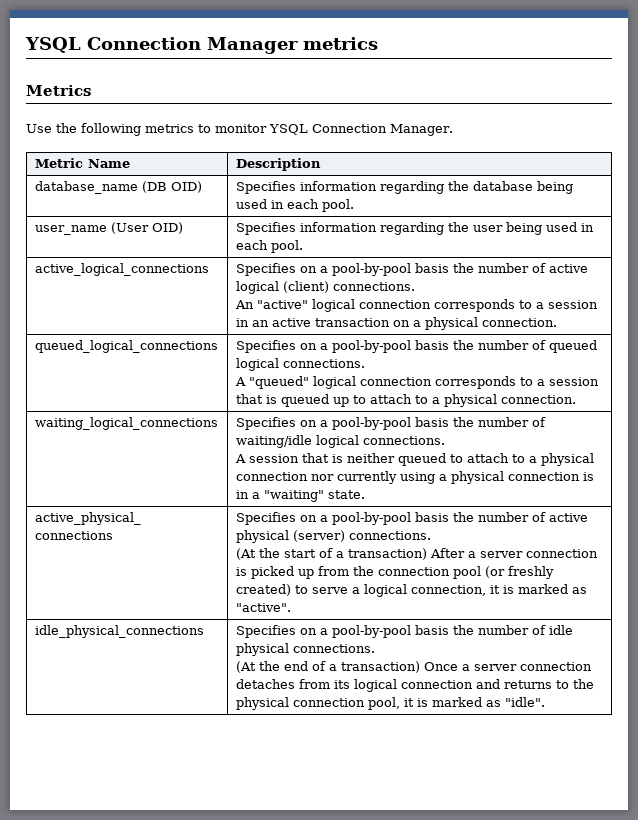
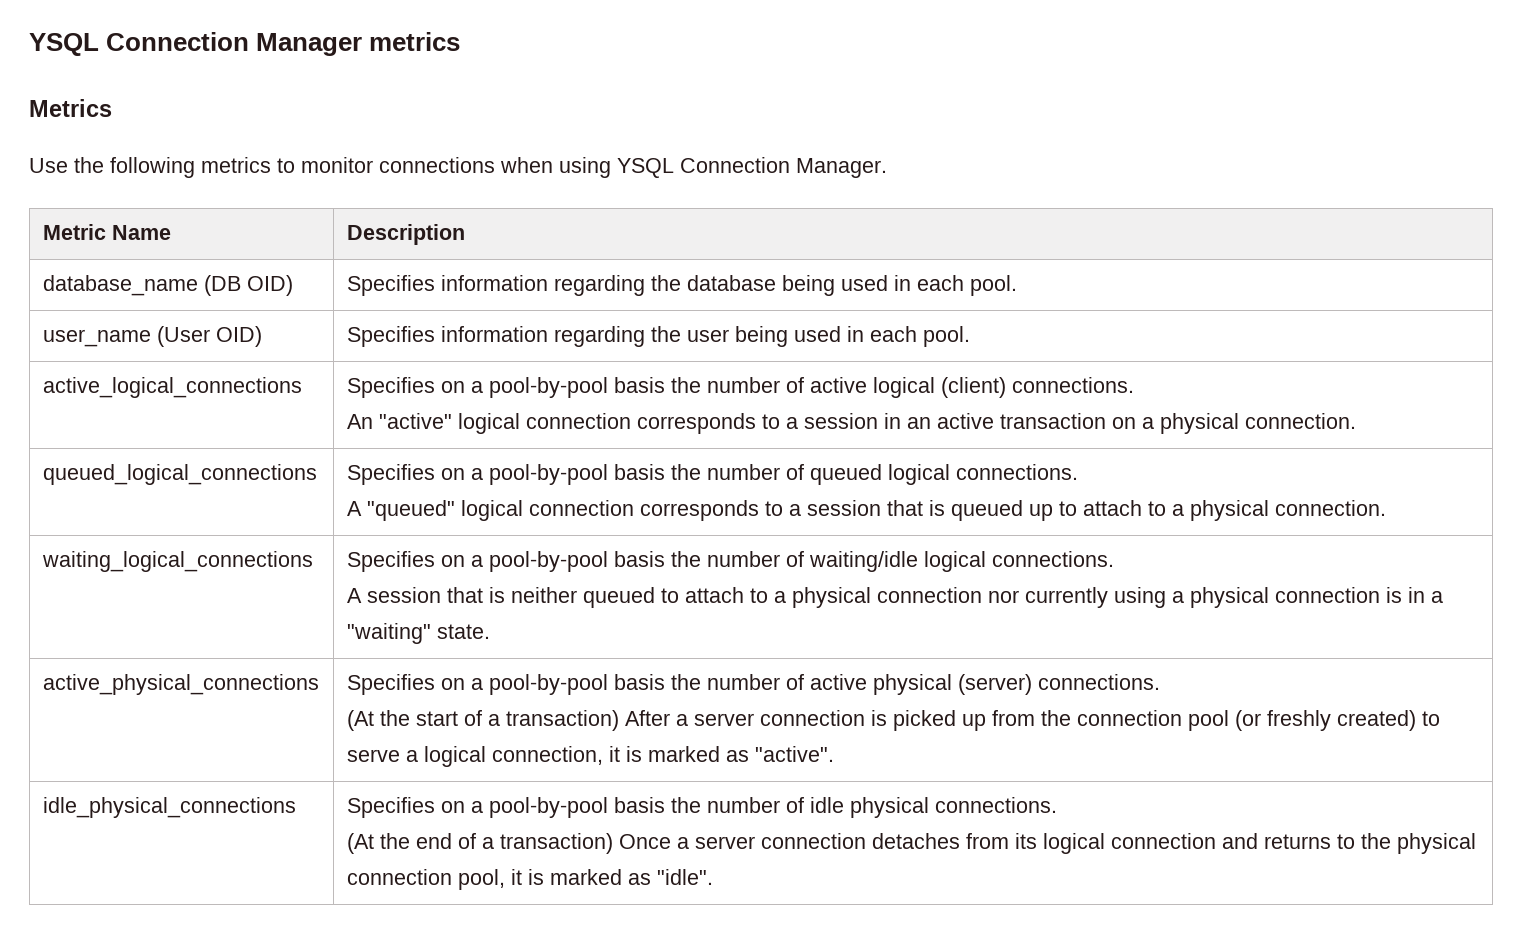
- Use the following metrics to monitor YSQL Connection Manager.
+ Use the following metrics to monitor connections when using YSQL Connection Manager.

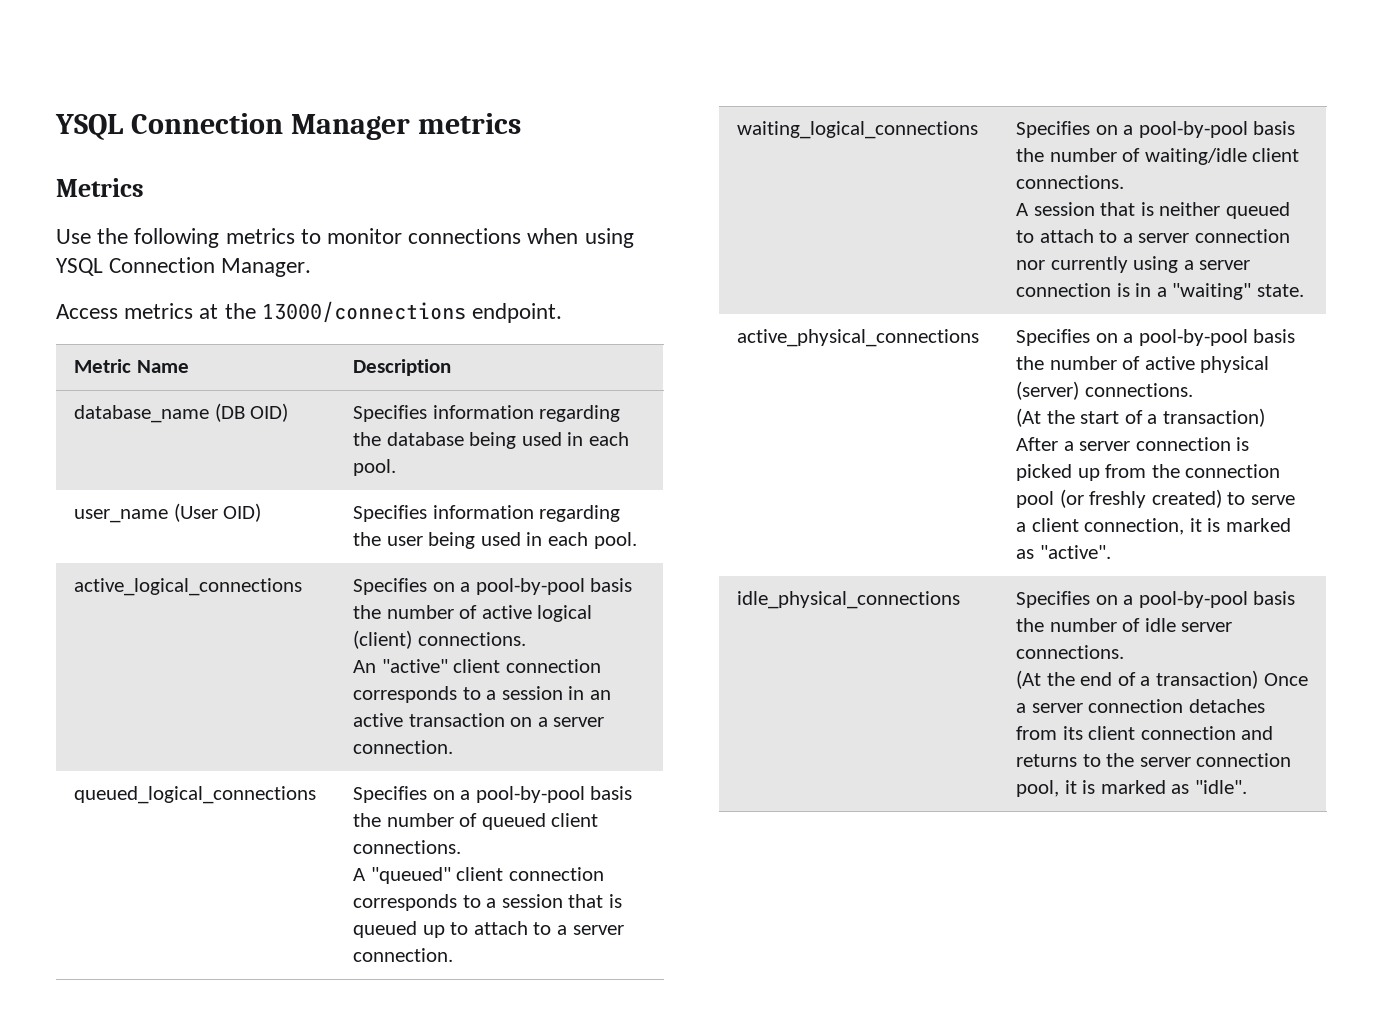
+ Access metrics at the 13000/connections endpoint.
  active_logical_connections | Specifies on a pool-by-pool basis the number of active logical (client) connections.
- An "active" logical connection corresponds to a session in an active transaction on a physical connection.
+ An "active" client connection corresponds to a session in an active transaction on a server connection.
- queued_logical_connections | Specifies on a pool-by-pool basis the number of queued logical connections.
- A "queued" logical connection corresponds to a session that is queued up to attach to a physical connection.
+ queued_logical_connections | Specifies on a pool-by-pool basis the number of queued client connections.
+ A "queued" client connection corresponds to a session that is queued up to attach to a server connection.
- waiting_logical_connections | Specifies on a pool-by-pool basis the number of waiting/idle logical connections.
- A session that is neither queued to attach to a physical connection nor currently using a physical connection is in a "waiting" state.
+ waiting_logical_connections | Specifies on a pool-by-pool basis the number of waiting/idle client connections.
+ A session that is neither queued to attach to a server connection nor currently using a server connection is in a "waiting" state.
- (At the start of a transaction) After a server connection is picked up from the connection pool (or freshly created) to serve a logical connection, it is marked as "active".
+ (At the start of a transaction) After a server connection is picked up from the connection pool (or freshly created) to serve a client connection, it is marked as "active".
- idle_physical_connections | Specifies on a pool-by-pool basis the number of idle physical connections.
- (At the end of a transaction) Once a server connection detaches from its logical connection and returns to the physical connection pool, it is marked as "idle".
+ idle_physical_connections | Specifies on a pool-by-pool basis the number of idle server connections.
+ (At the end of a transaction) Once a server connection detaches from its client connection and returns to the server connection pool, it is marked as "idle".

